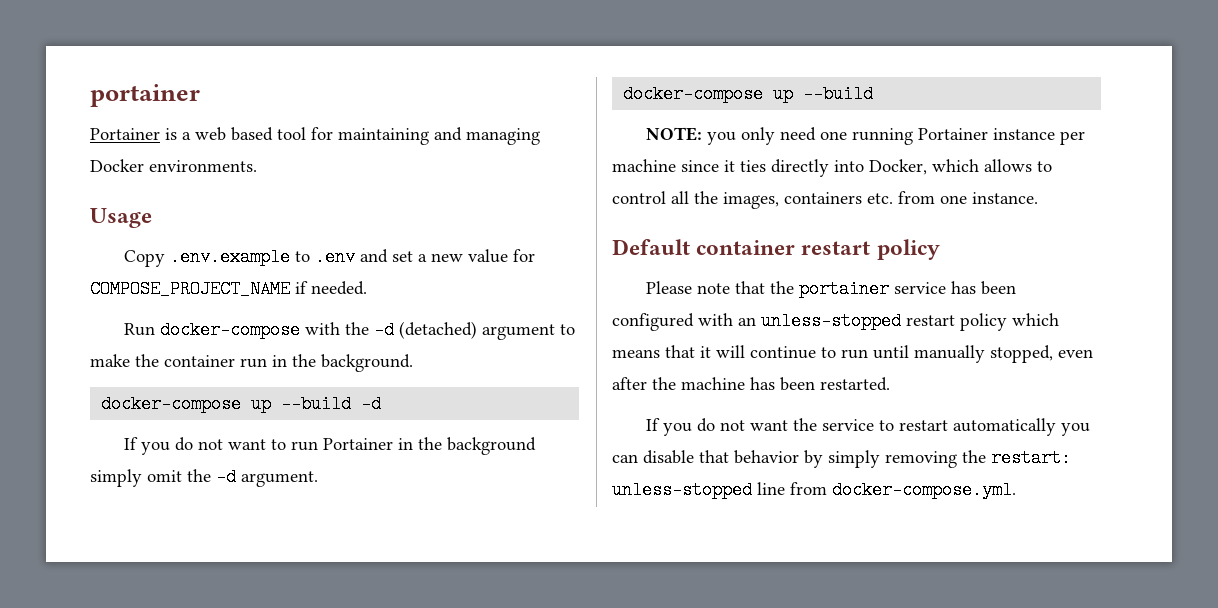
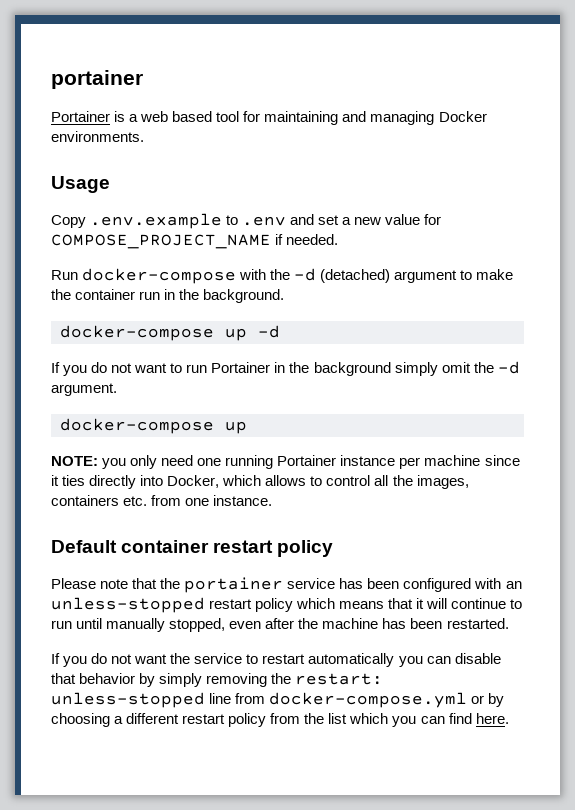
- docker-compose up --build -d
+ docker-compose up -d
  If you do not want to run Portainer in the background simply omit the -d argument.
- docker-compose up --build
+ docker-compose up
- If you do not want the service to restart automatically you can disable that behavior by simply removing the restart: unless-stopped line from docker-compose.yml.
+ If you do not want the service to restart automatically you can disable that behavior by simply removing the restart: unless-stopped line from docker-compose.yml or by choosing a different restart policy from the list which you can find here.

